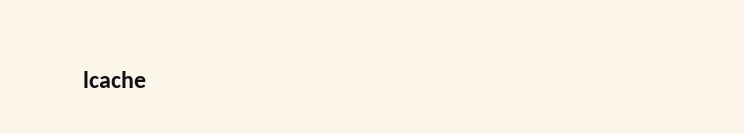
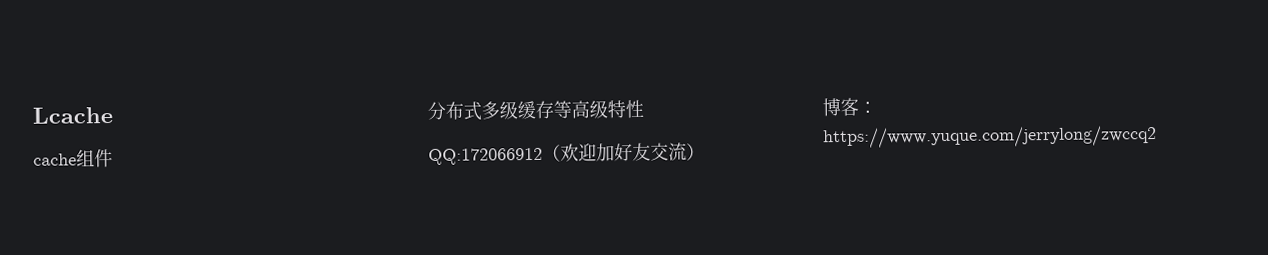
- lcache
+ Lcache
+ cache组件
+ 分布式多级缓存等高级特性
+ QQ:172066912（欢迎加好友交流）
+ 博客：https://www.yuque.com/jerrylong/zwccq2

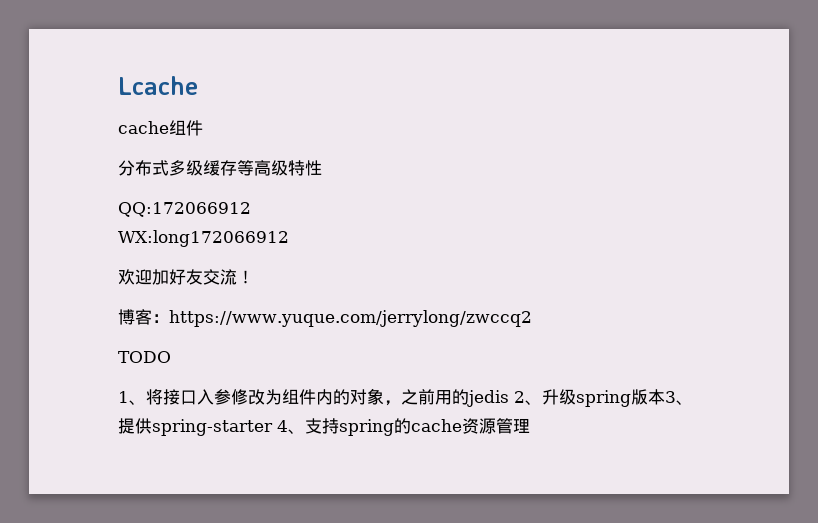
- QQ:172066912（欢迎加好友交流）
+ QQ:172066912
+ WX:long172066912
+ 欢迎加好友交流！
+ TODO
+ 1、将接口入参修改为组件内的对象，之前用的jedis 2、升级spring版本3、提供spring-starter 4、支持spring的cache资源管理

